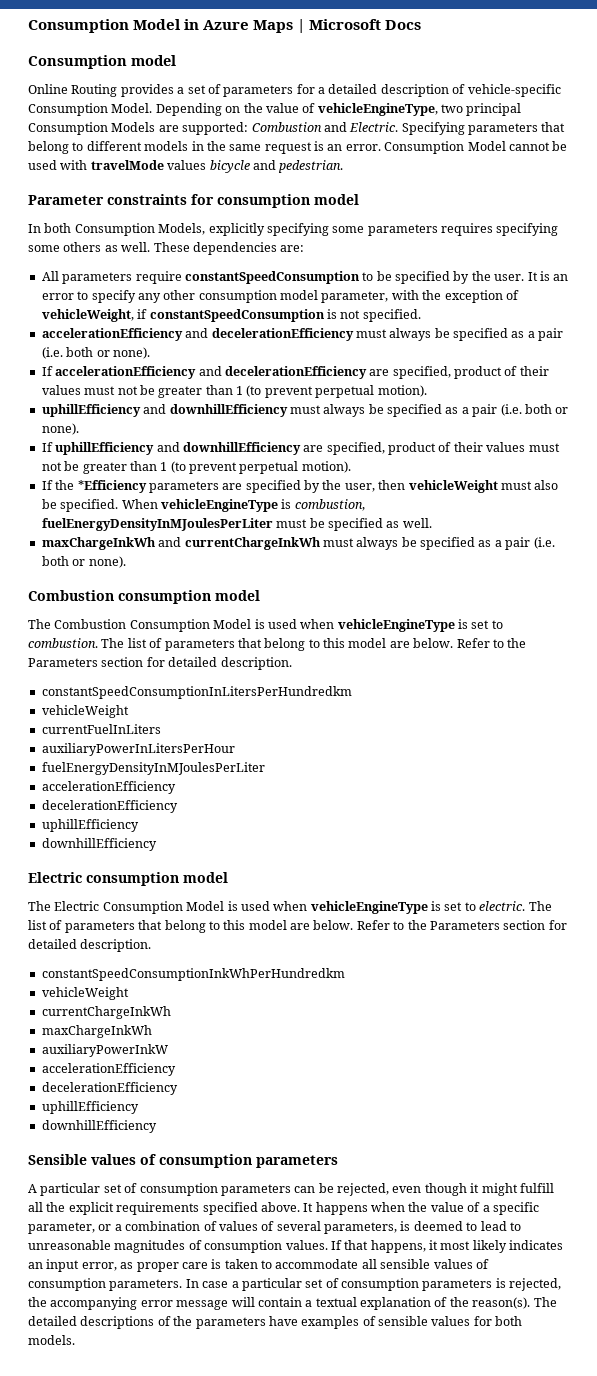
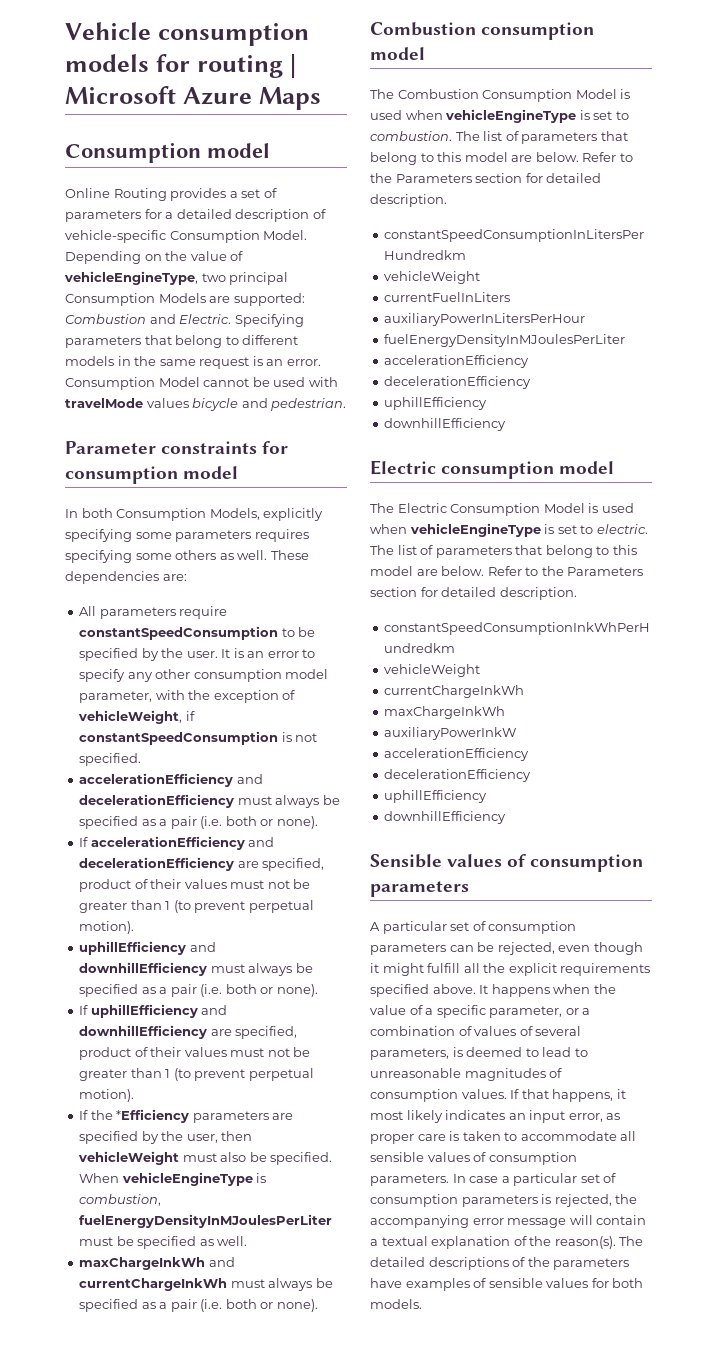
- Consumption Model in Azure Maps | Microsoft Docs
+ Vehicle consumption models for routing | Microsoft Azure Maps

